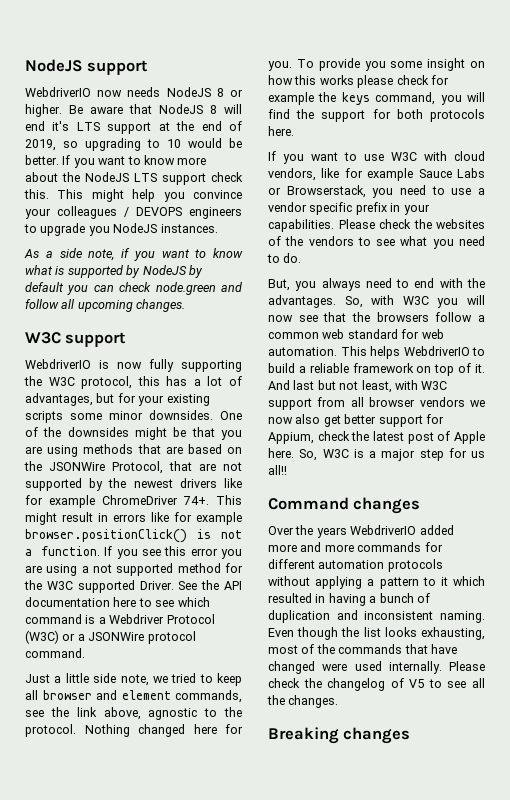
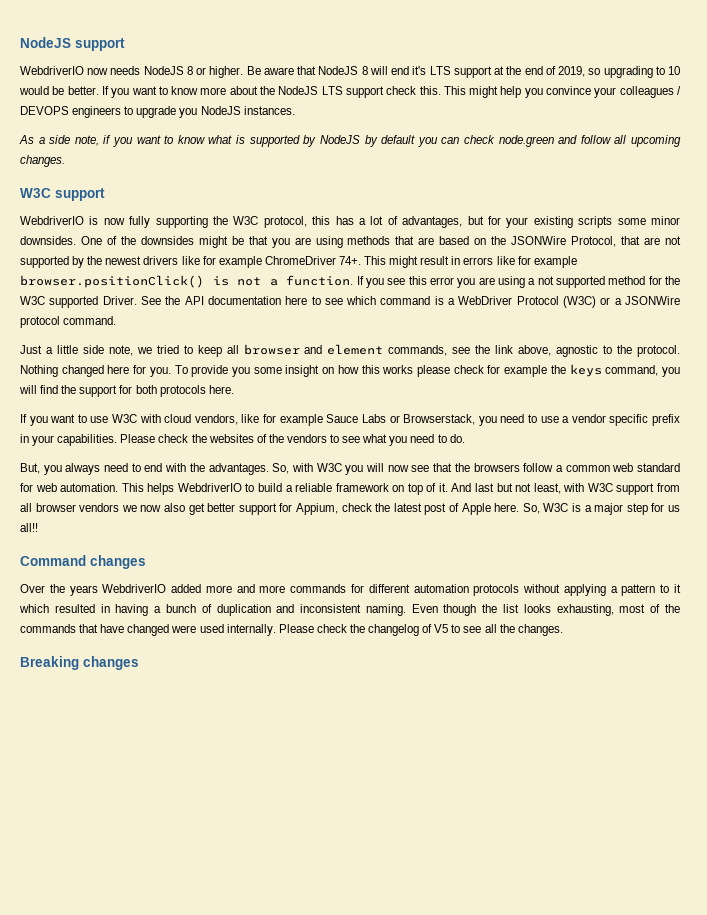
- See the API documentation here to see which command is a Webdriver Protocol (W3C) or a JSONWire protocol command.
+ See the API documentation here to see which command is a WebDriver Protocol (W3C) or a JSONWire protocol command.

